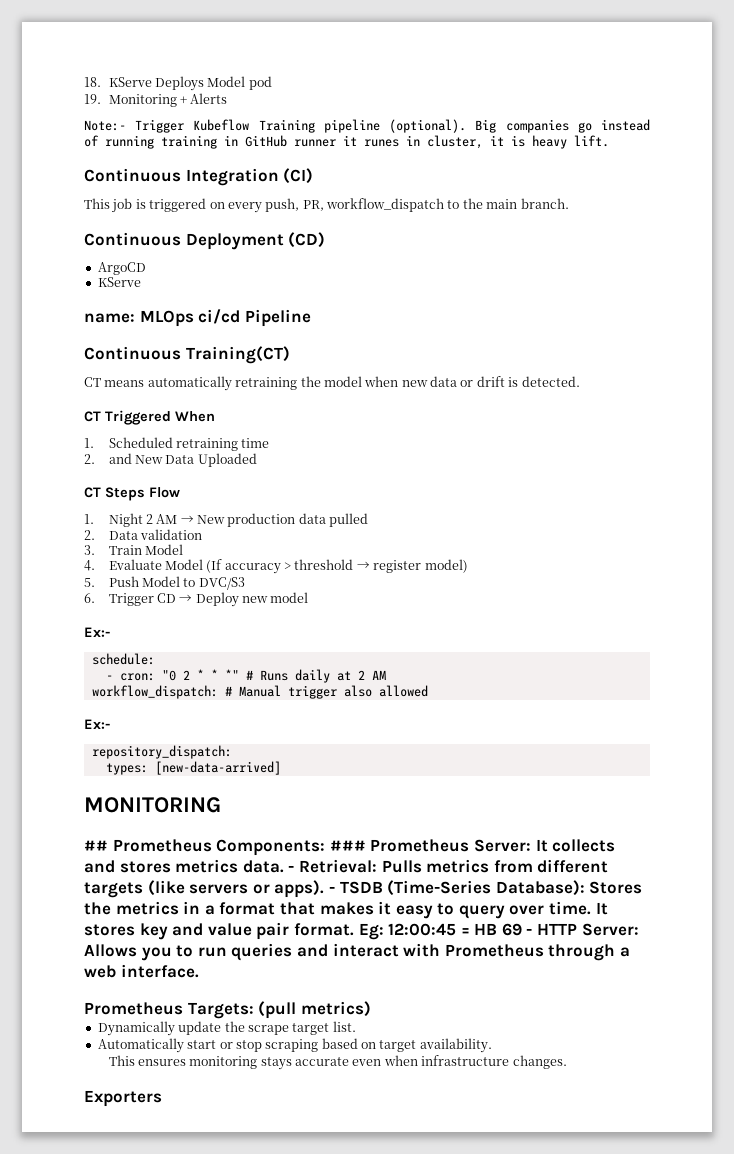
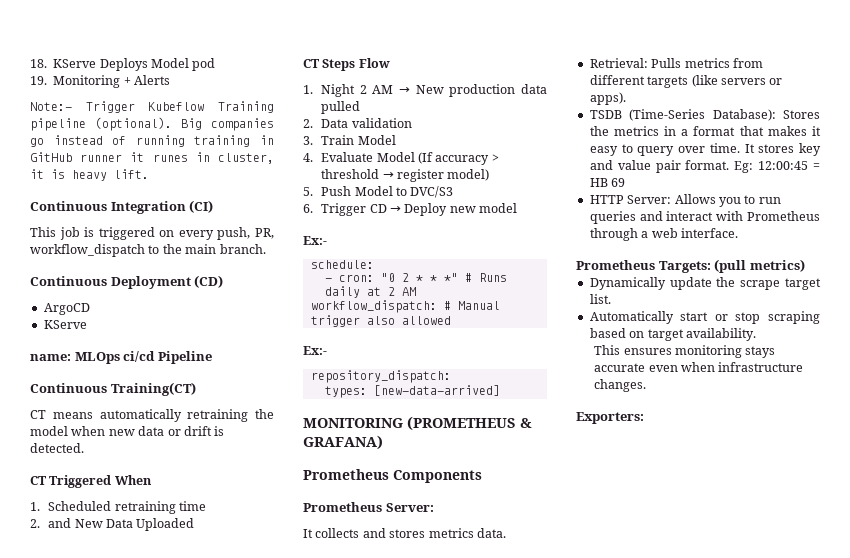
- MONITORING
- ## Prometheus Components: ### Prometheus Server: It collects and stores metrics data. - Retrieval: Pulls metrics from different targets (like servers or apps). - TSDB (Time-Series Database): Stores the metrics in a format that makes it easy to query over time.
+ MONITORING (PROMETHEUS & GRAFANA)
+ Prometheus Components
+ Prometheus Server:
+ It collects and stores metrics data.
+ Retrieval: Pulls metrics from different targets (like servers or apps).
+ TSDB (Time-Series Database): Stores the metrics in a format that makes it easy to query over time.
- Eg: 12:00:45 = HB 69 - HTTP Server: Allows you to run queries and interact with Prometheus through a web interface.
+ Eg: 12:00:45 = HB 69
+ HTTP Server: Allows you to run queries and interact with Prometheus through a web interface.
- Exporters
+ Exporters:

